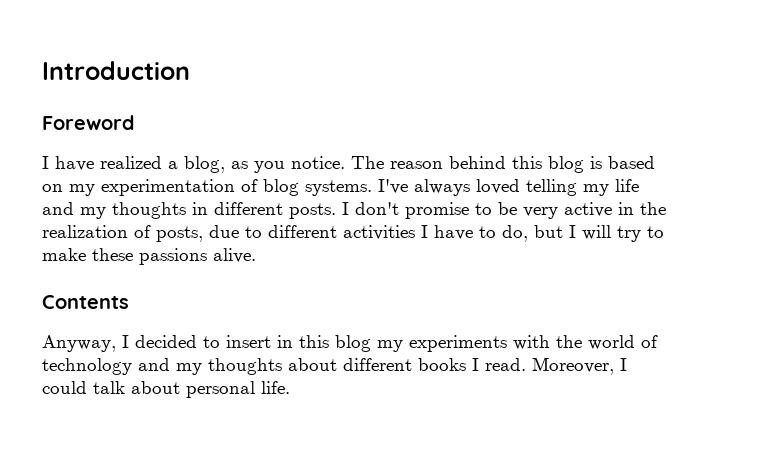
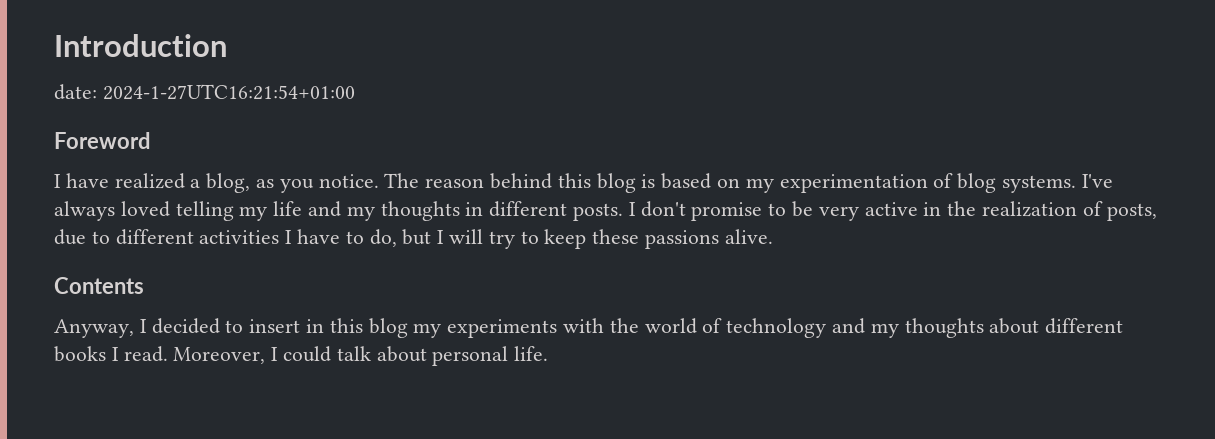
+ date: 2024-1-27UTC16:21:54+01:00
- I don't promise to be very active in the realization of posts, due to different activities I have to do, but I will try to make these passions alive.
+ I don't promise to be very active in the realization of posts, due to different activities I have to do, but I will try to keep these passions alive.

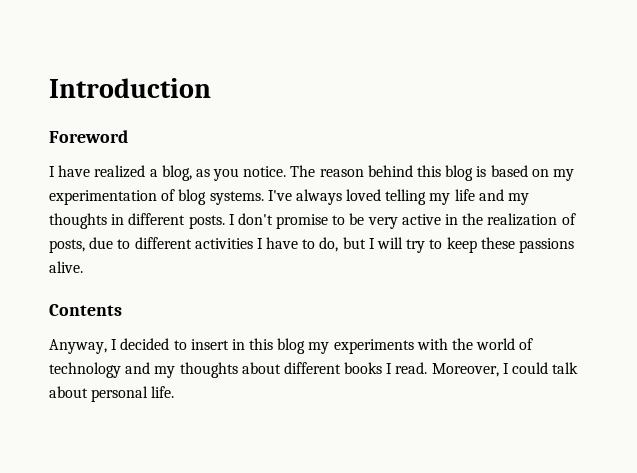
- date: 2024-1-27UTC16:21:54+01:00

